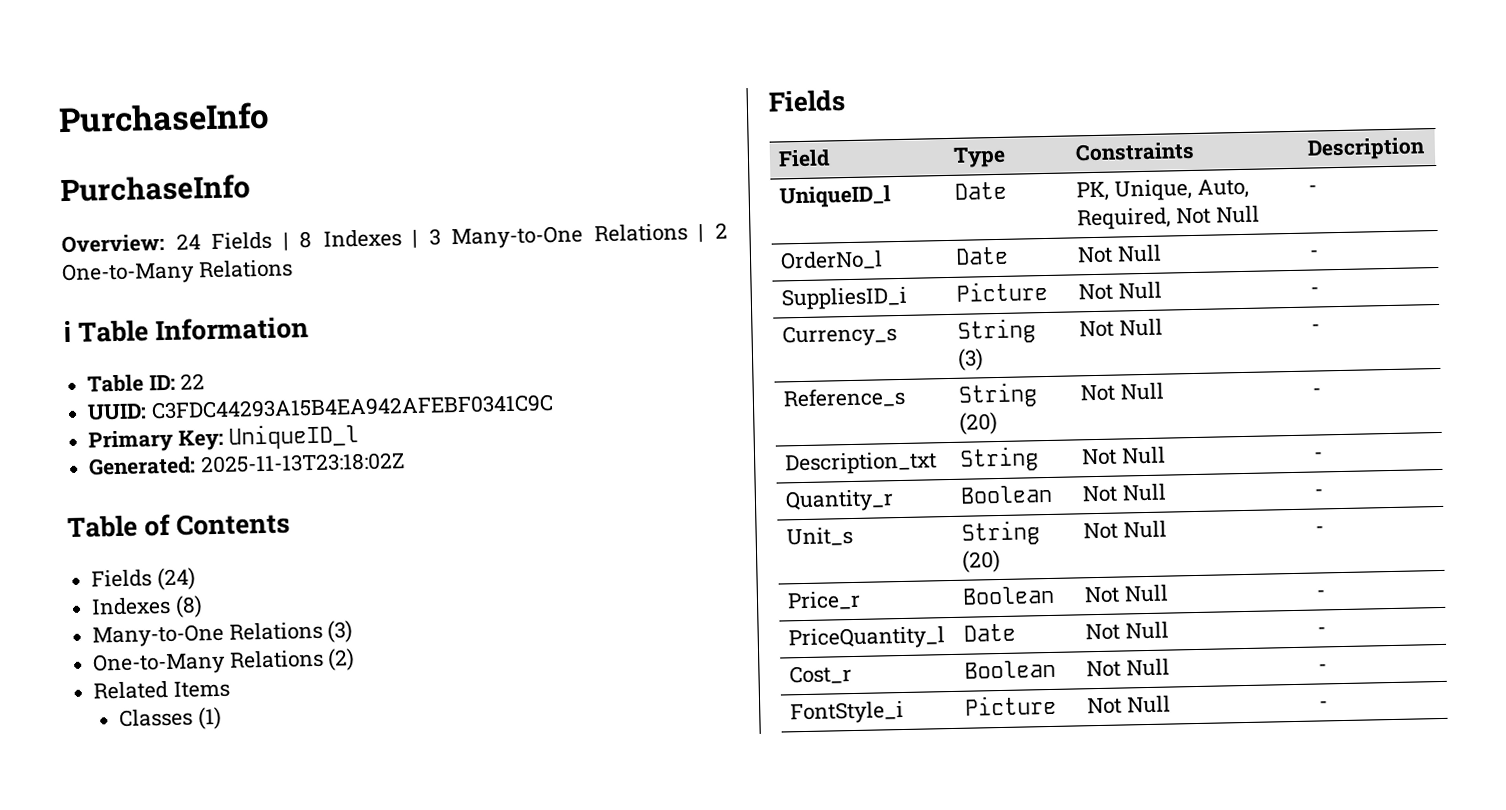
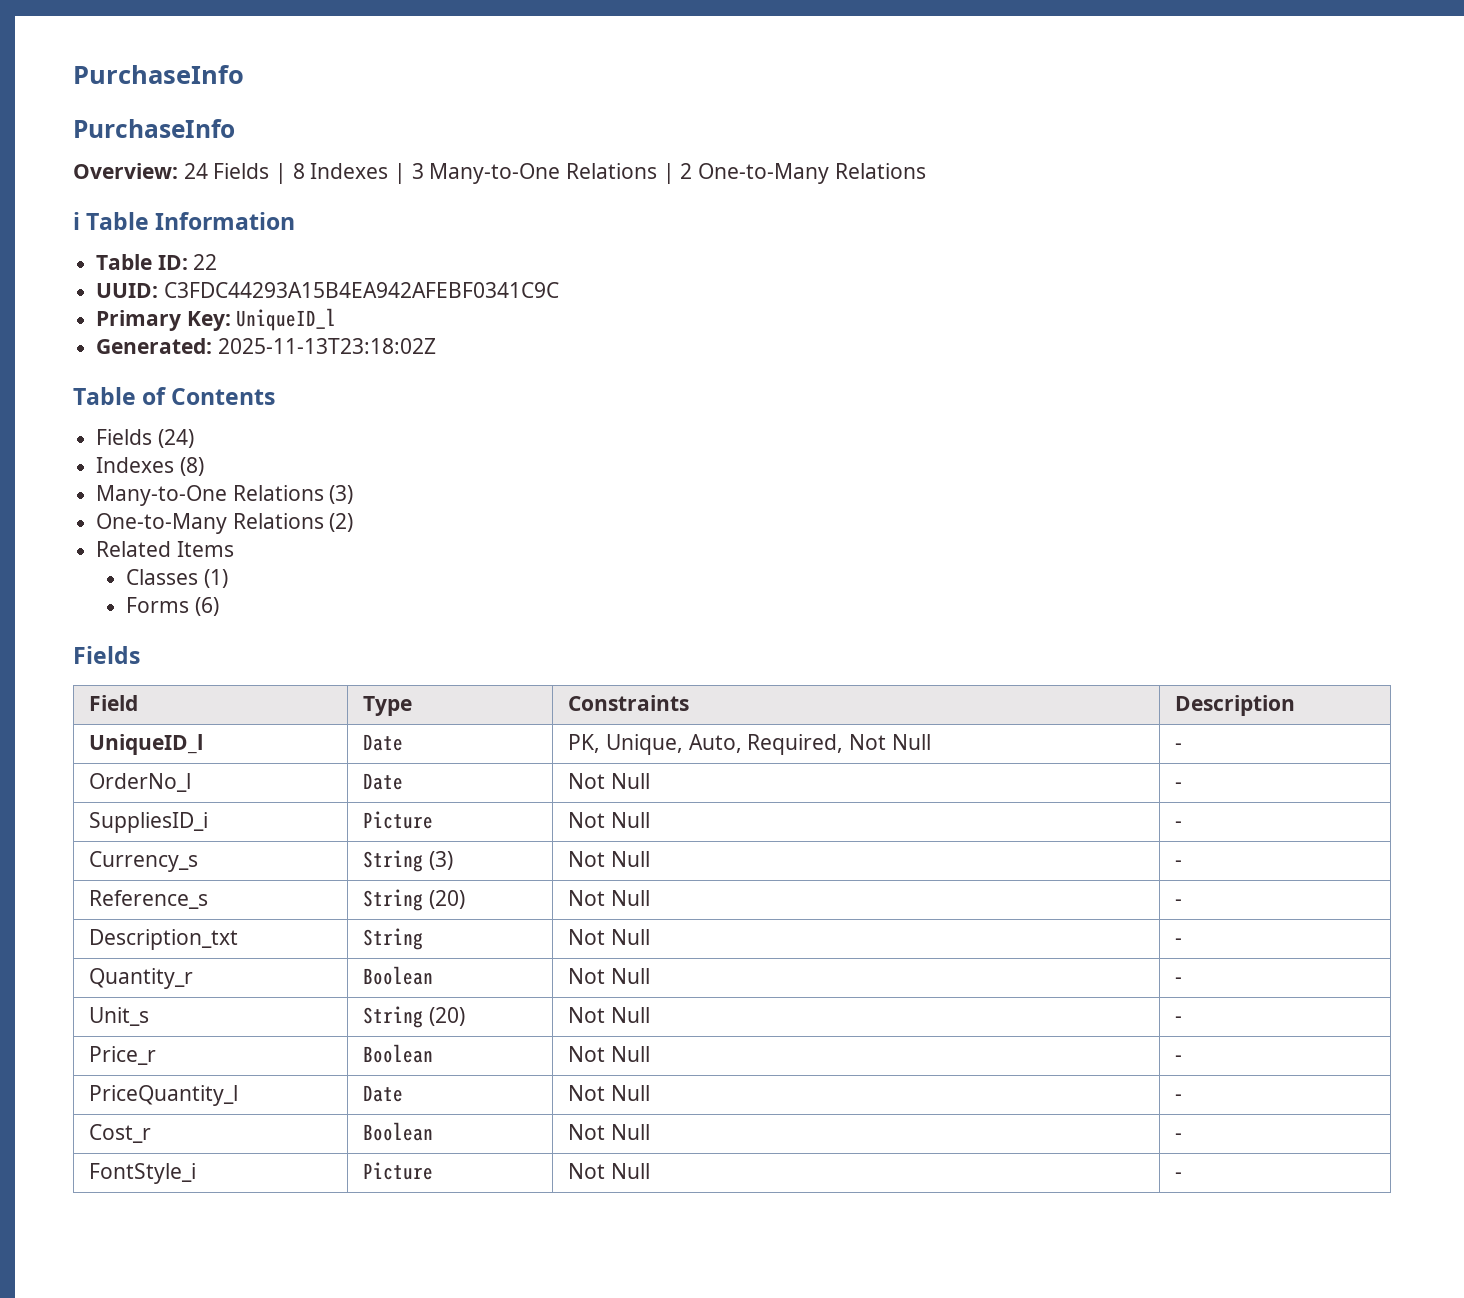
+ Forms (6)

